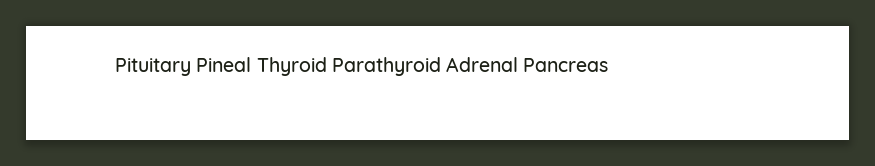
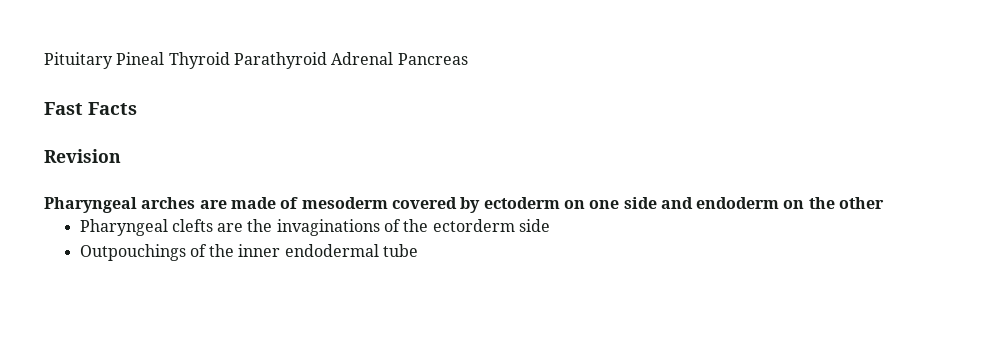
+ Fast Facts
+ Revision
+ Pharyngeal arches are made of mesoderm covered by ectoderm on one side and endoderm on the other
+ Pharyngeal clefts are the invaginations of the ectorderm side
+ Outpouchings of the inner endodermal tube

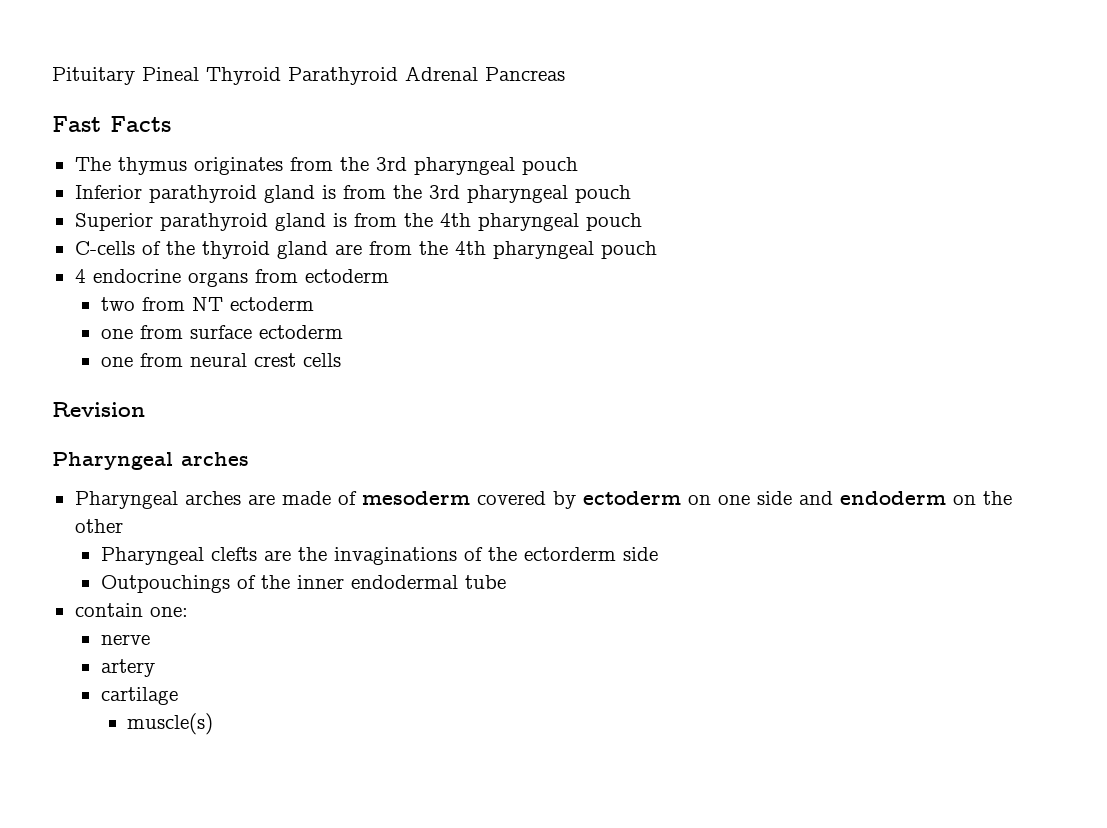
+ The thymus originates from the 3rd pharyngeal pouch
+ Inferior parathyroid gland is from the 3rd pharyngeal pouch
+ Superior parathyroid gland is from the 4th pharyngeal pouch
+ C-cells of the thyroid gland are from the 4th pharyngeal pouch
+ 4 endocrine organs from ectoderm
+ two from NT ectoderm
+ one from surface ectoderm
+ one from neural crest cells
  Revision
+ Pharyngeal arches
+ contain one:
+ nerve
+ artery
+ cartilage
+ muscle(s)

